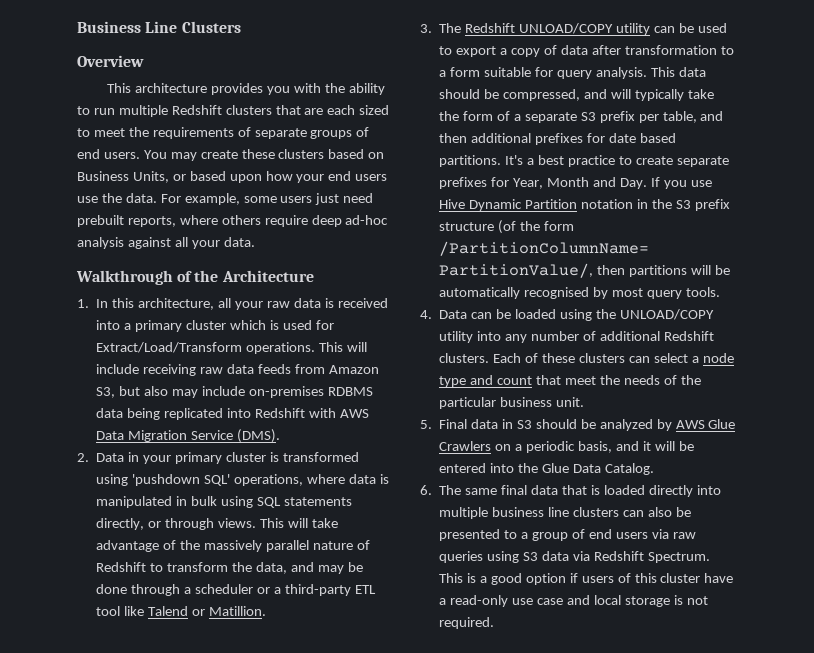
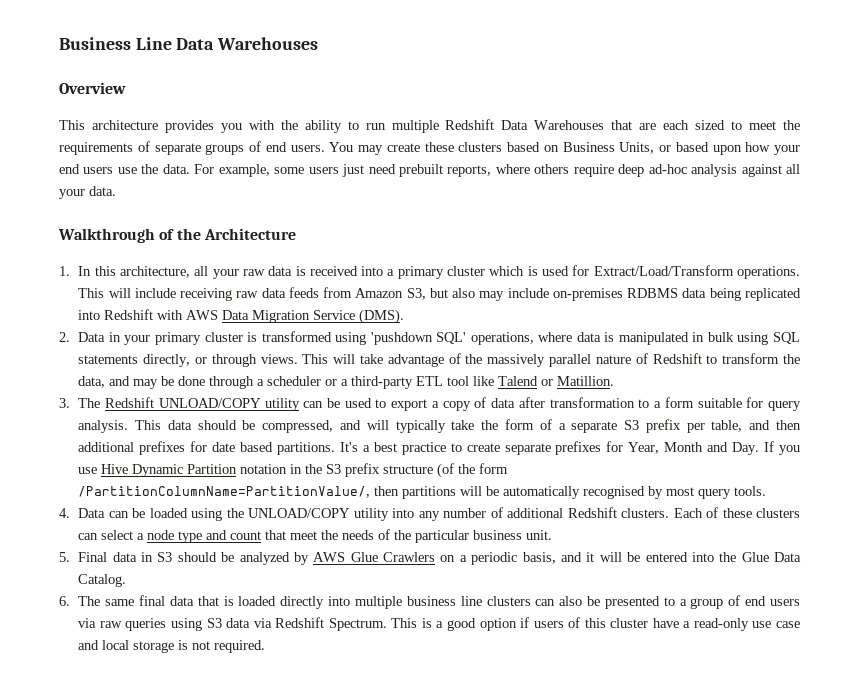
- Business Line Clusters
+ Business Line Data Warehouses
- This architecture provides you with the ability to run multiple Redshift clusters that are each sized to meet the requirements of separate groups of end users.
+ This architecture provides you with the ability to run multiple Redshift Data Warehouses that are each sized to meet the requirements of separate groups of end users.

